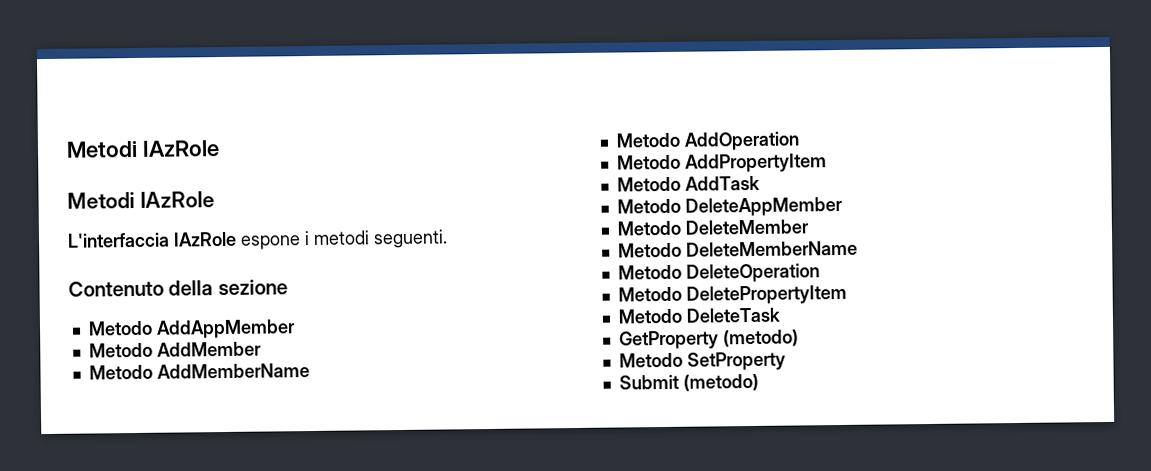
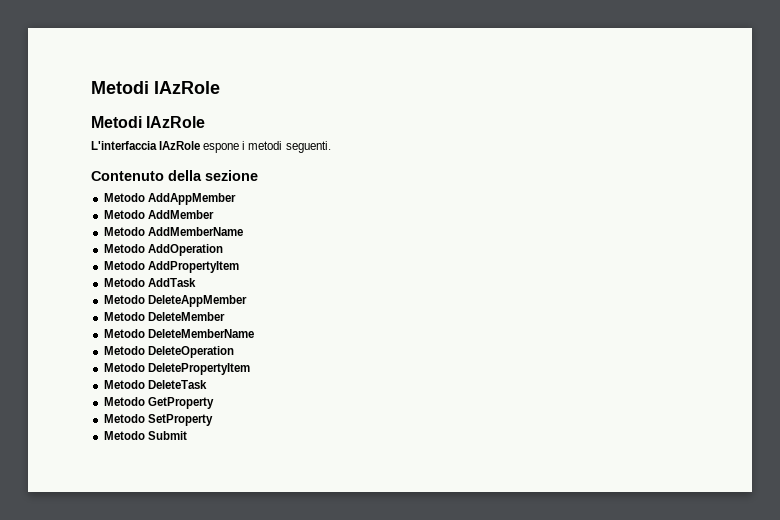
- GetProperty (metodo)
+ Metodo GetProperty
- Submit (metodo)
+ Metodo Submit

